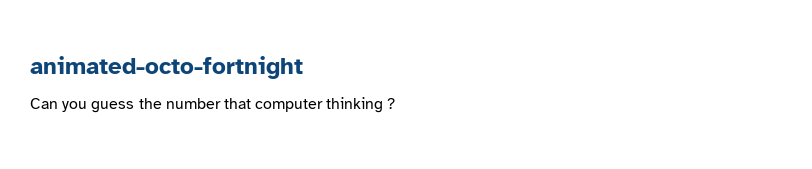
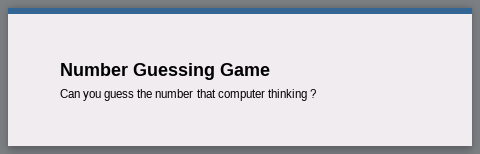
- animated-octo-fortnight
+ Number Guessing Game

